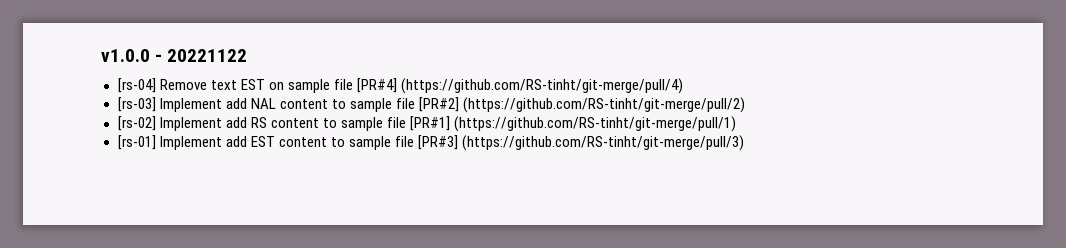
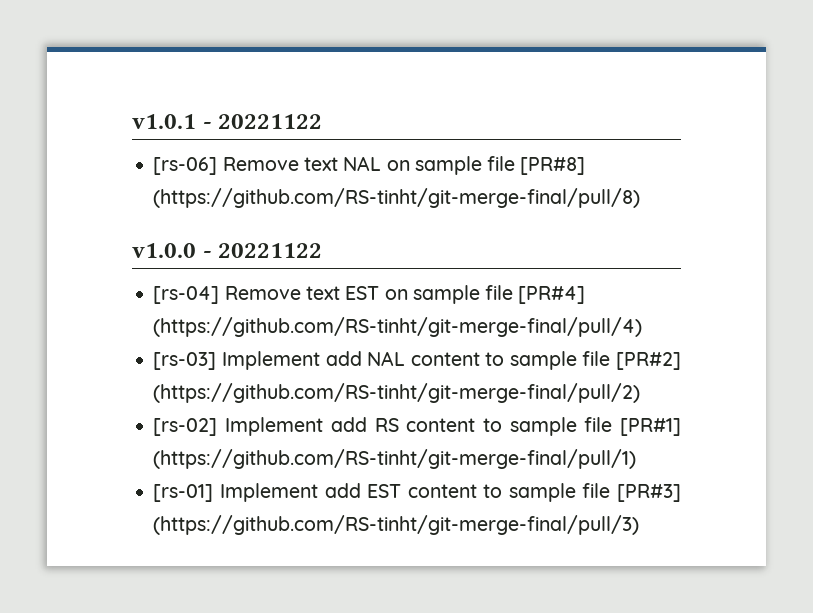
+ v1.0.1 - 20221122
+ [rs-06] Remove text NAL on sample file [PR#8] (https://github.com/RS-tinht/git-merge-final/pull/8)
- [rs-04] Remove text EST on sample file [PR#4] (https://github.com/RS-tinht/git-merge/pull/4)
+ [rs-04] Remove text EST on sample file [PR#4] (https://github.com/RS-tinht/git-merge-final/pull/4)
- [rs-03] Implement add NAL content to sample file [PR#2] (https://github.com/RS-tinht/git-merge/pull/2)
+ [rs-03] Implement add NAL content to sample file [PR#2] (https://github.com/RS-tinht/git-merge-final/pull/2)
- [rs-02] Implement add RS content to sample file [PR#1] (https://github.com/RS-tinht/git-merge/pull/1)
+ [rs-02] Implement add RS content to sample file [PR#1] (https://github.com/RS-tinht/git-merge-final/pull/1)
- [rs-01] Implement add EST content to sample file [PR#3] (https://github.com/RS-tinht/git-merge/pull/3)
+ [rs-01] Implement add EST content to sample file [PR#3] (https://github.com/RS-tinht/git-merge-final/pull/3)

